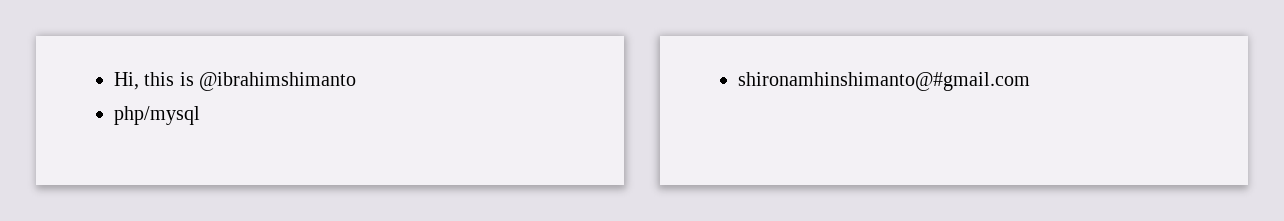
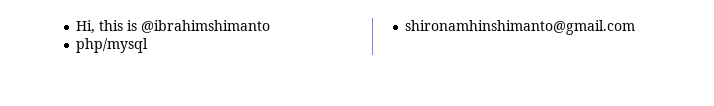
- shironamhinshimanto@#gmail.com
+ shironamhinshimanto@gmail.com

